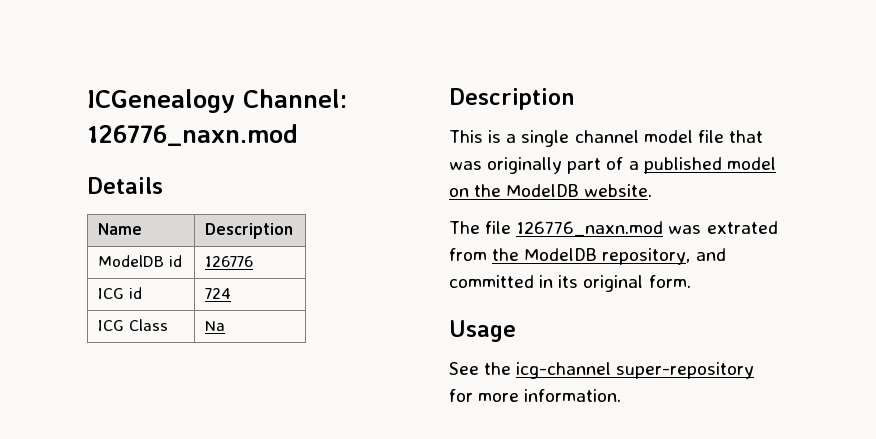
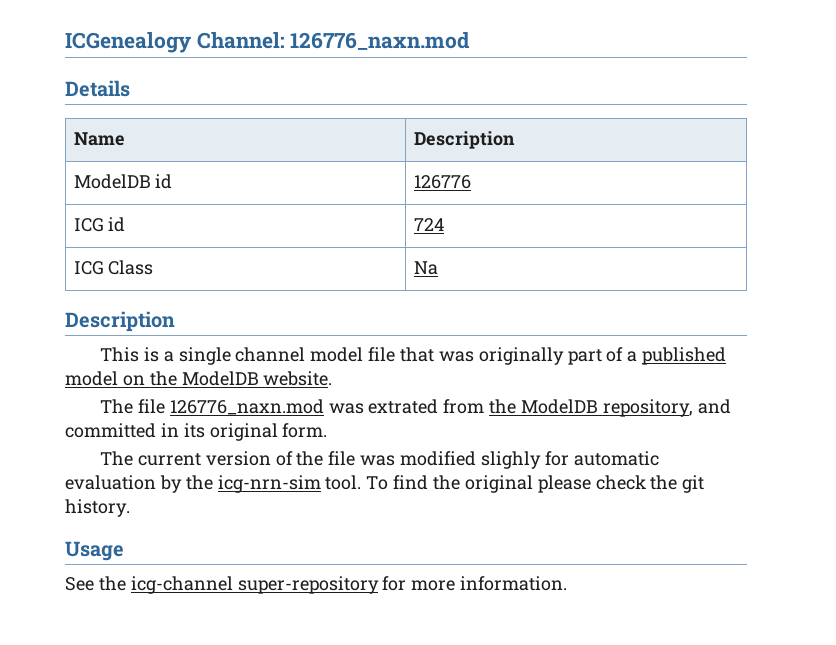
+ The current version of the file was modified slighly for automatic evaluation by the icg-nrn-sim tool. To find the original please check the git history.

